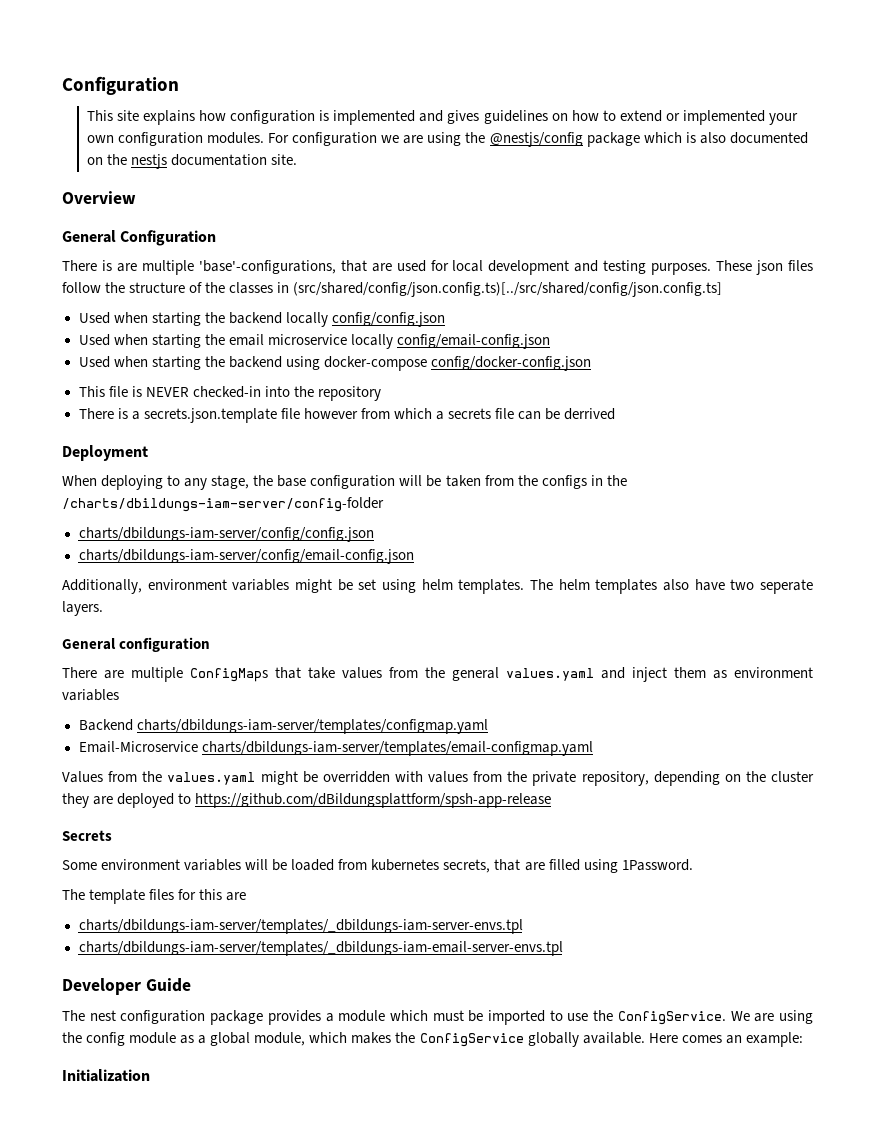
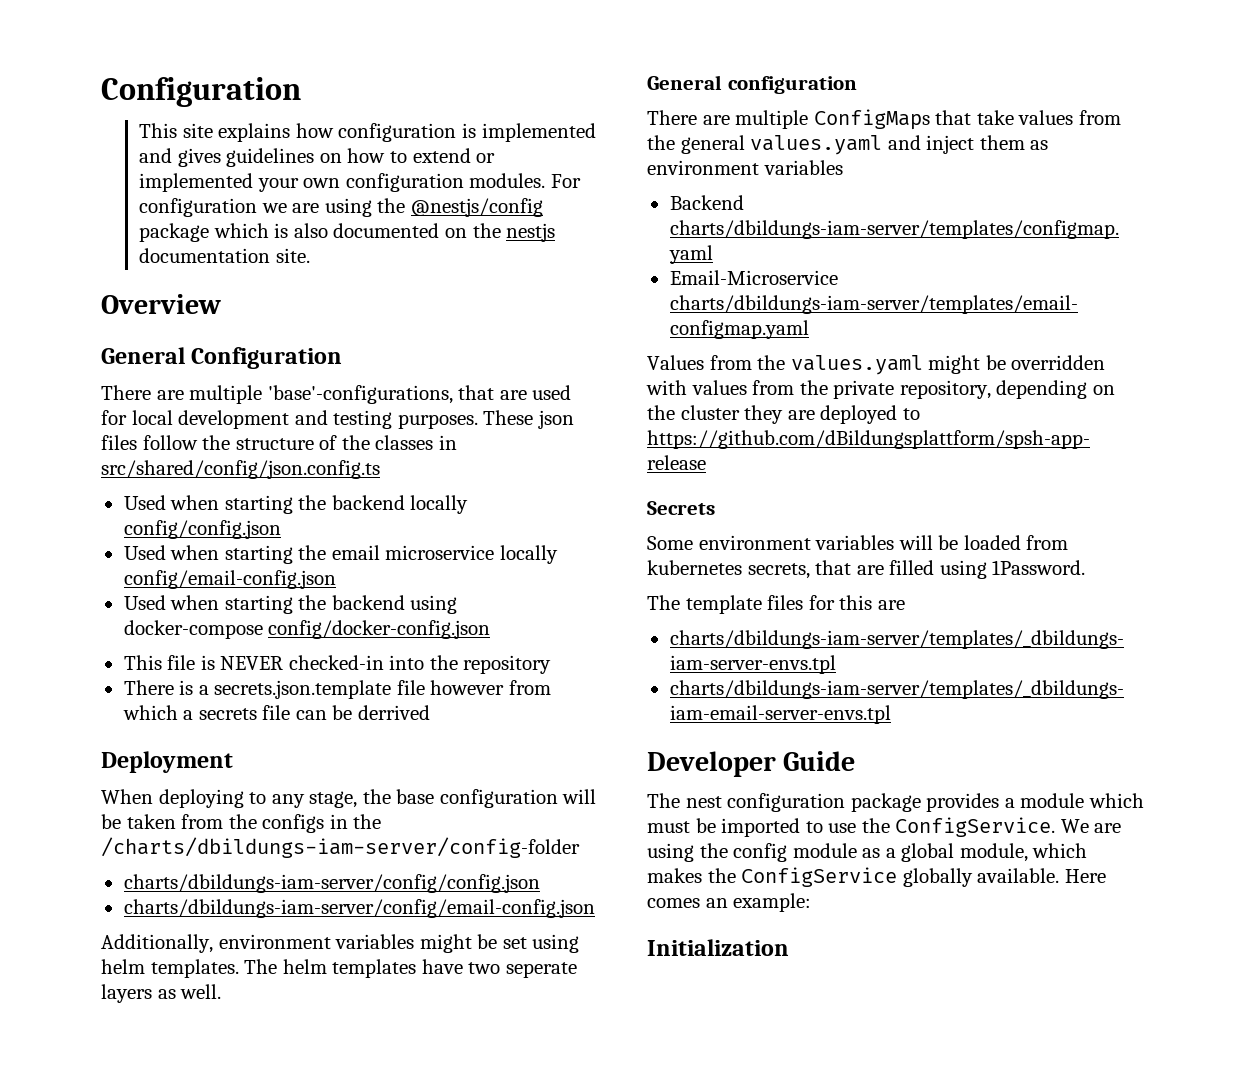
- There is are multiple 'base'-configurations, that are used for local development and testing purposes.
+ There are multiple 'base'-configurations, that are used for local development and testing purposes.
- These json files follow the structure of the classes in (src/shared/config/json.config.ts)[../src/shared/config/json.config.ts]
+ These json files follow the structure of the classes in src/shared/config/json.config.ts
- The helm templates also have two seperate layers.
+ The helm templates have two seperate layers as well.

